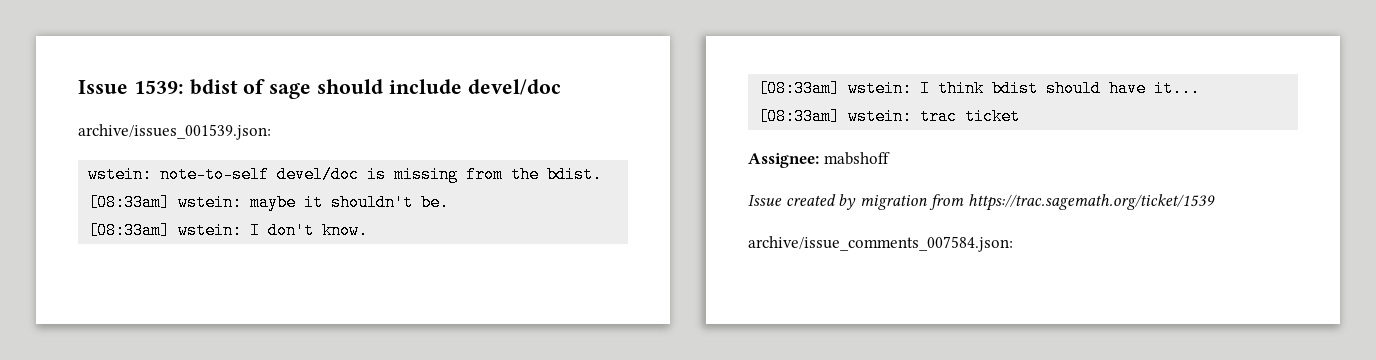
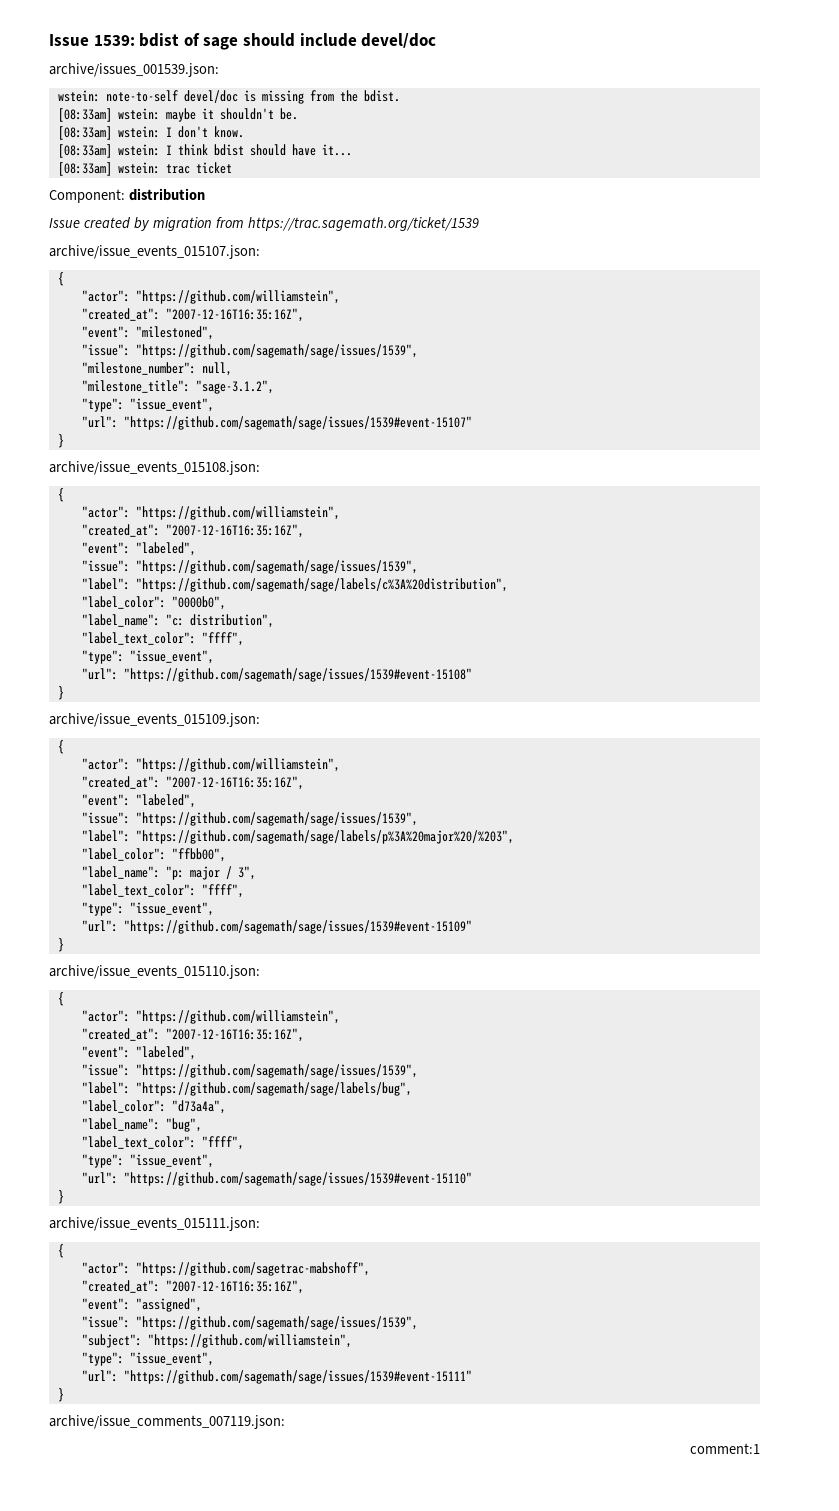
- Assignee: mabshoff
+ Component: distribution
- archive/issue_comments_007584.json:
+ archive/issue_events_015107.json:
+ {
+ "actor": "https://github.com/williamstein",
+ "created_at": "2007-12-16T16:35:16Z",
+ "event": "milestoned",
+ "issue": "https://github.com/sagemath/sage/issues/1539",
+ "milestone_number": null,
+ "milestone_title": "sage-3.1.2",
+ "type": "issue_event",
+ "url": "https://github.com/sagemath/sage/issues/1539#event-15107"
+ }
+ archive/issue_events_015108.json:
+ {
+ "actor": "https://github.com/williamstein",
+ "created_at": "2007-12-16T16:35:16Z",
+ "event": "labeled",
+ "issue": "https://github.com/sagemath/sage/issues/1539",
+ "label": "https://github.com/sagemath/sage/labels/c%3A%20distribution",
+ "label_color": "0000b0",
+ "label_name": "c: distribution",
+ "label_text_color": "ffff",
+ "type": "issue_event",
+ "url": "https://github.com/sagemath/sage/issues/1539#event-15108"
+ }
+ archive/issue_events_015109.json:
+ {
+ "actor": "https://github.com/williamstein",
+ "created_at": "2007-12-16T16:35:16Z",
+ "event": "labeled",
+ "issue": "https://github.com/sagemath/sage/issues/1539",
+ "label": "https://github.com/sagemath/sage/labels/p%3A%20major%20/%203",
+ "label_color": "ffbb00",
+ "label_name": "p: major / 3",
+ "label_text_color": "ffff",
+ "type": "issue_event",
+ "url": "https://github.com/sagemath/sage/issues/1539#event-15109"
+ }
+ archive/issue_events_015110.json:
+ {
+ "actor": "https://github.com/williamstein",
+ "created_at": "2007-12-16T16:35:16Z",
+ "event": "labeled",
+ "issue": "https://github.com/sagemath/sage/issues/1539",
+ "label": "https://github.com/sagemath/sage/labels/bug",
+ "label_color": "d73a4a",
+ "label_name": "bug",
+ "label_text_color": "ffff",
+ "type": "issue_event",
+ "url": "https://github.com/sagemath/sage/issues/1539#event-15110"
+ }
+ archive/issue_events_015111.json:
+ {
+ "actor": "https://github.com/sagetrac-mabshoff",
+ "created_at": "2007-12-16T16:35:16Z",
+ "event": "assigned",
+ "issue": "https://github.com/sagemath/sage/issues/1539",
+ "subject": "https://github.com/williamstein",
+ "type": "issue_event",
+ "url": "https://github.com/sagemath/sage/issues/1539#event-15111"
+ }
+ archive/issue_comments_007119.json:
+ comment:1

